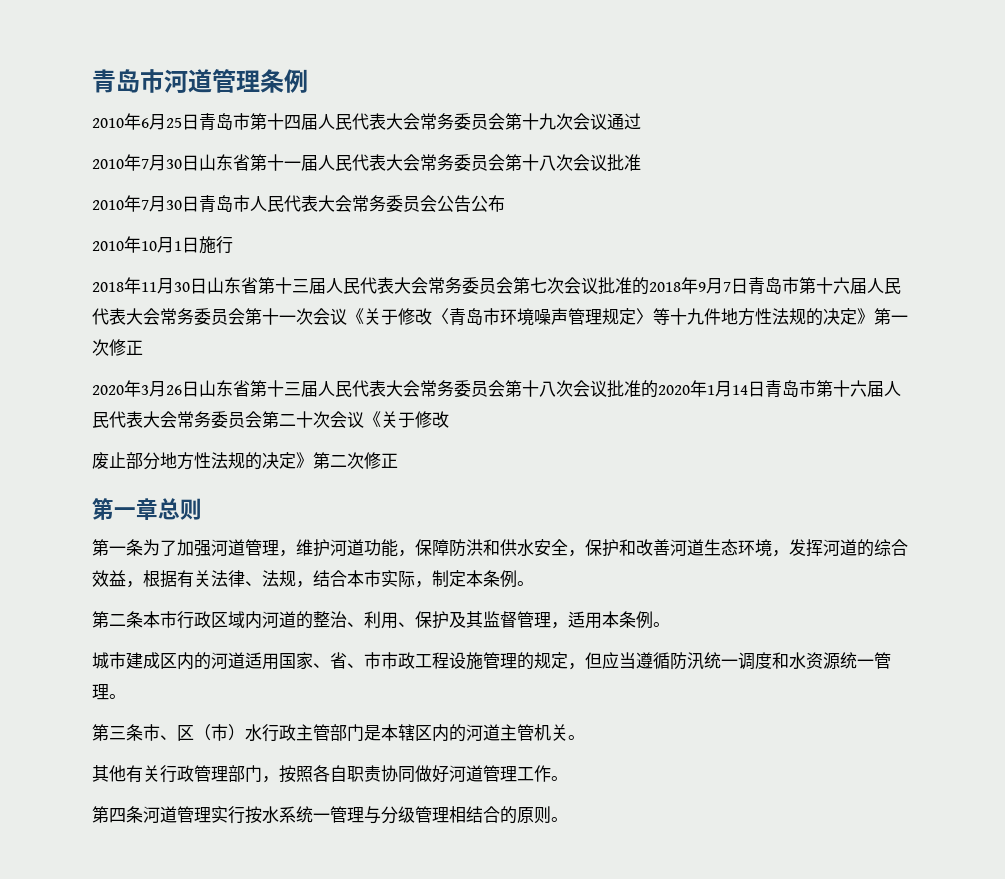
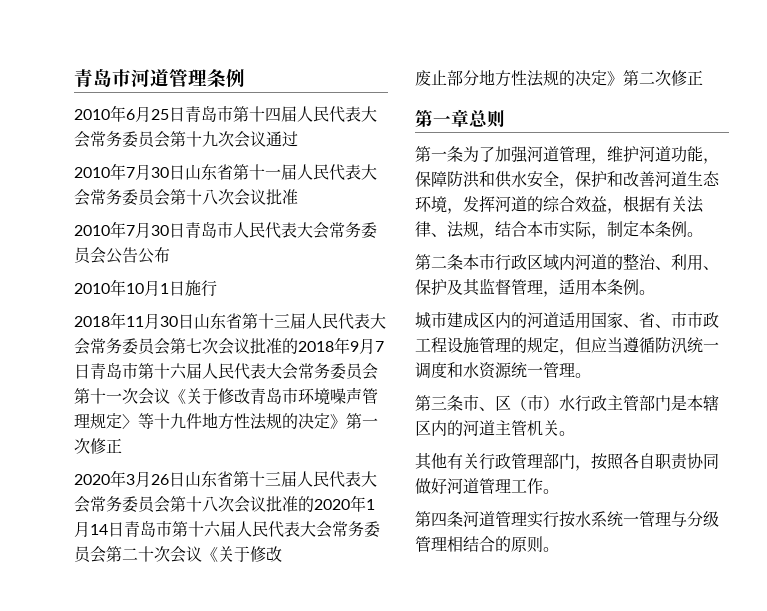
- 2018年11月30日山东省第十三届人民代表大会常务委员会第七次会议批准的2018年9月7日青岛市第十六届人民代表大会常务委员会第十一次会议《关于修改〈青岛市环境噪声管理规定〉等十九件地方性法规的决定》第一次修正
+ 2018年11月30日山东省第十三届人民代表大会常务委员会第七次会议批准的2018年9月7日青岛市第十六届人民代表大会常务委员会第十一次会议《关于修改青岛市环境噪声管理规定〉等十九件地方性法规的决定》第一次修正

